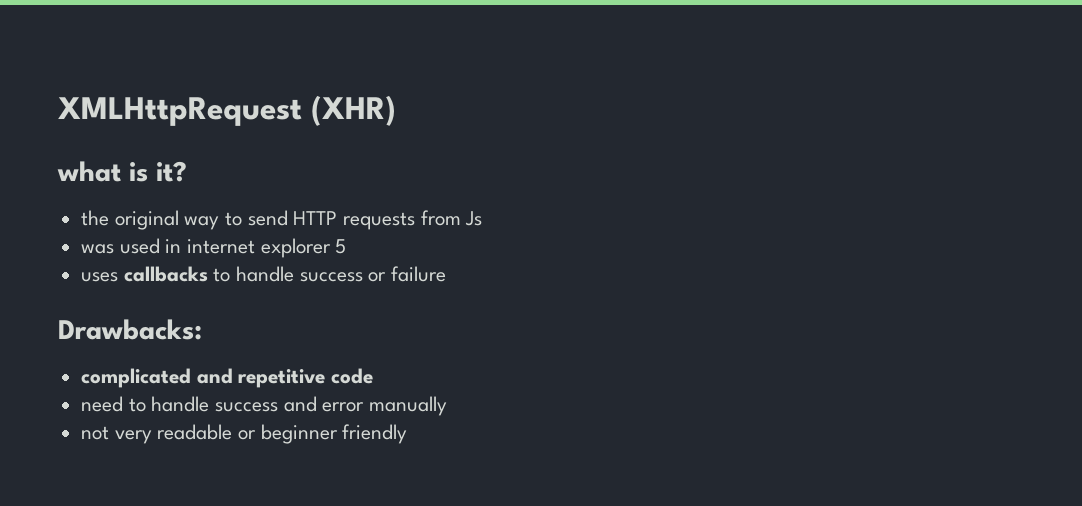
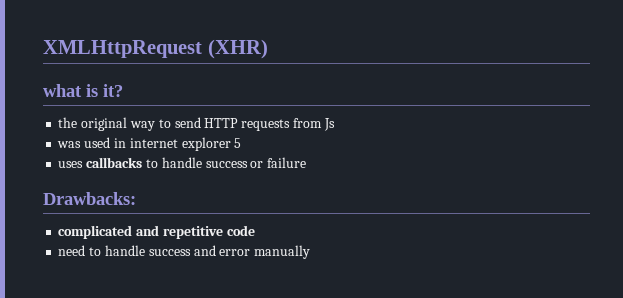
- not very readable or beginner friendly

